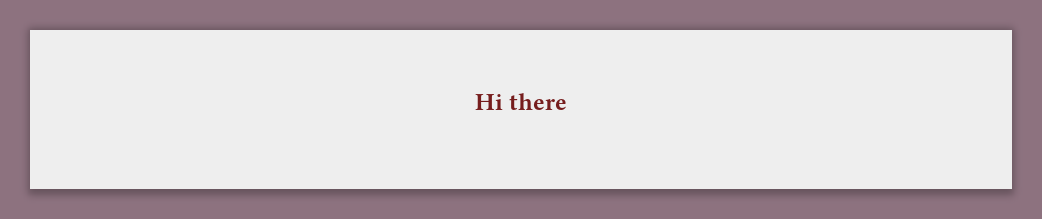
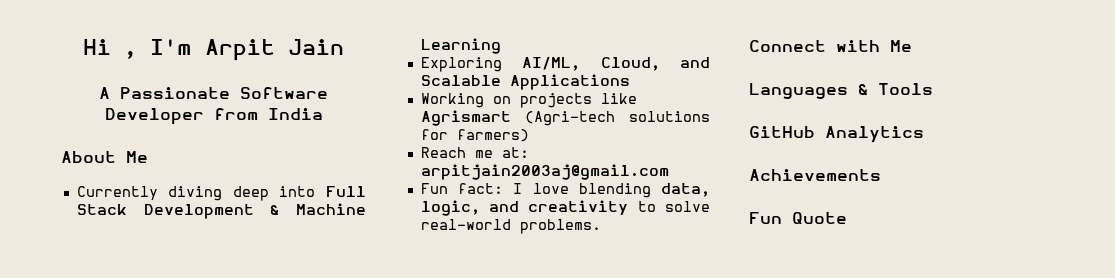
- Hi there
+ Hi , I'm Arpit Jain
+ A Passionate Software Developer from India
+ About Me
+ Currently diving deep into Full Stack Development & Machine Learning
+ Exploring AI/ML, Cloud, and Scalable Applications
+ Working on projects like Agrismart (Agri-tech solutions for farmers)
+ Reach me at: arpitjain2003aj@gmail.com
+ Fun fact: I love blending data, logic, and creativity to solve real-world problems.
+ Connect with Me
+ Languages & Tools
+ GitHub Analytics
+ Achievements
+ Fun Quote

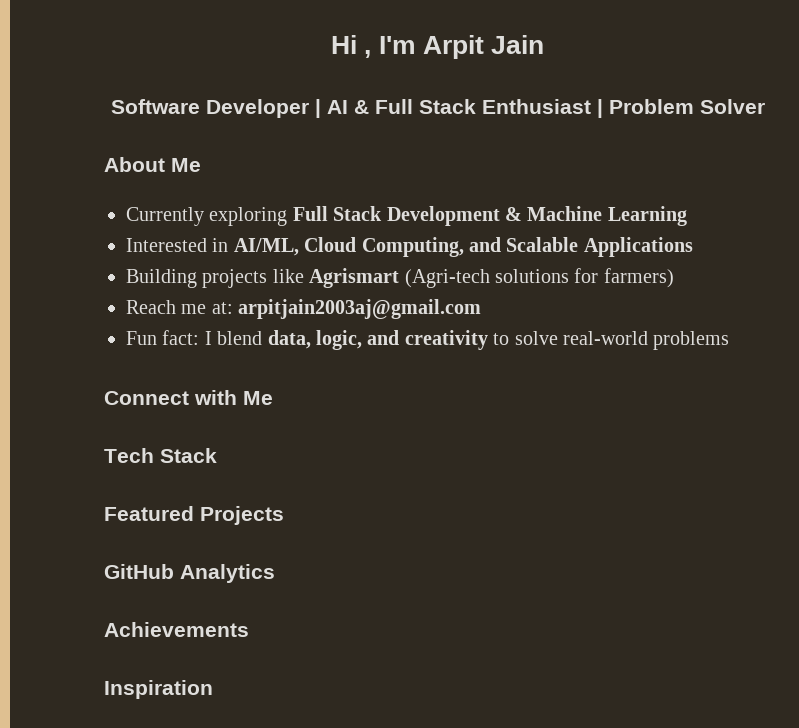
- A Passionate Software Developer from India
+ Software Developer | AI & Full Stack Enthusiast | Problem Solver
- Currently diving deep into Full Stack Development & Machine Learning
+ Currently exploring Full Stack Development & Machine Learning
- Exploring AI/ML, Cloud, and Scalable Applications
+ Interested in AI/ML, Cloud Computing, and Scalable Applications
- Working on projects like Agrismart (Agri-tech solutions for farmers)
+ Building projects like Agrismart (Agri-tech solutions for farmers)
- Fun fact: I love blending data, logic, and creativity to solve real-world problems.
+ Fun fact: I blend data, logic, and creativity to solve real-world problems
- Languages & Tools
+ Tech Stack
+ Featured Projects
- Fun Quote
+ Inspiration

